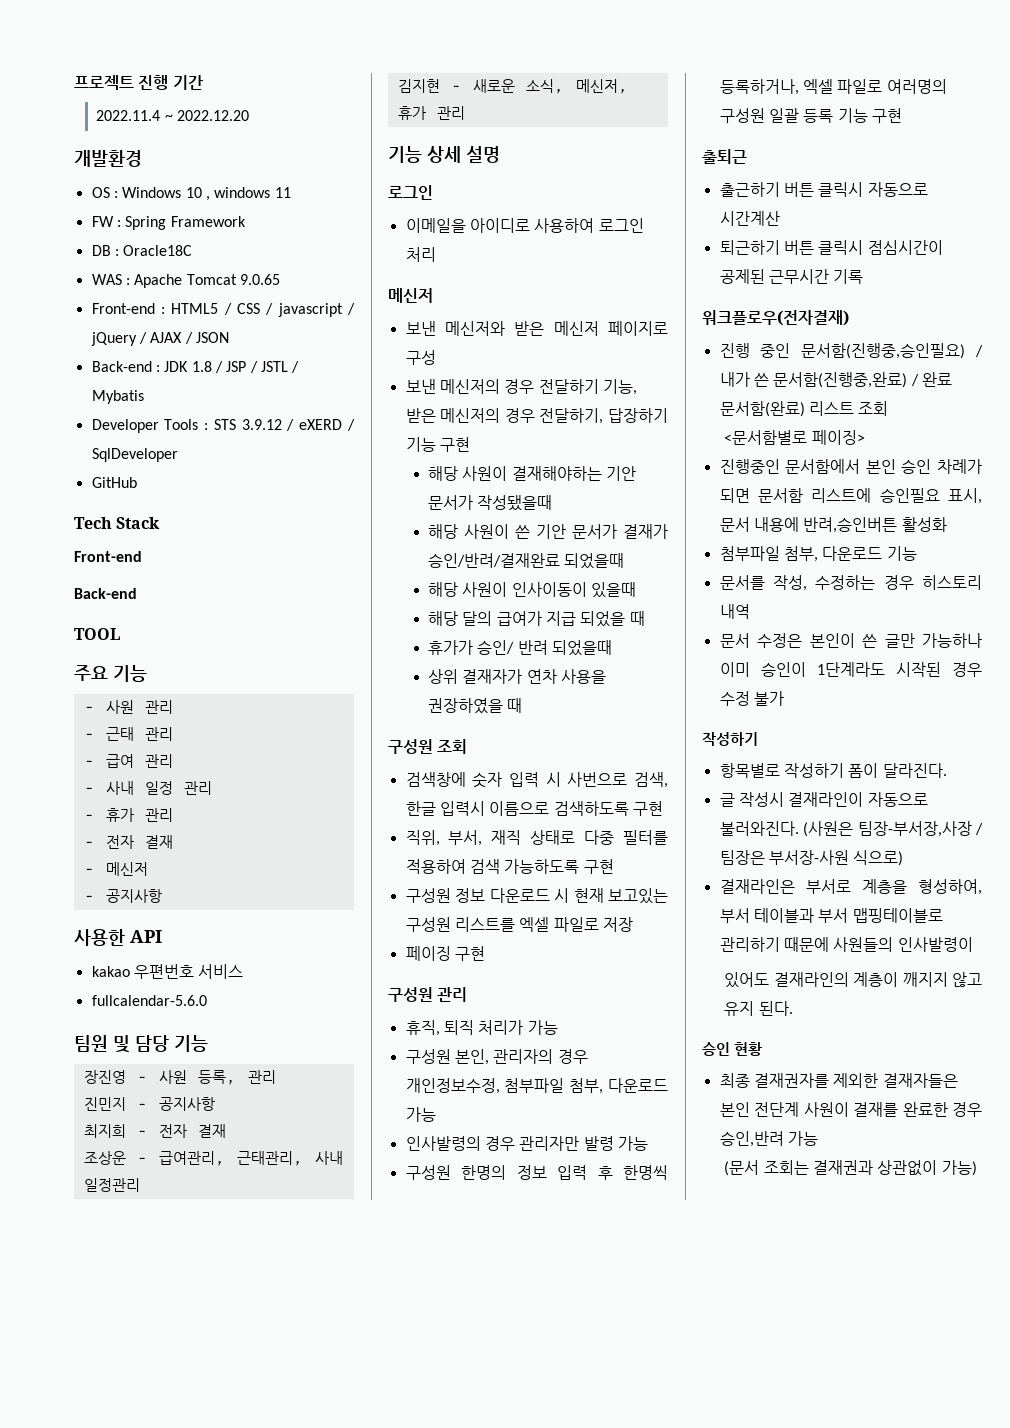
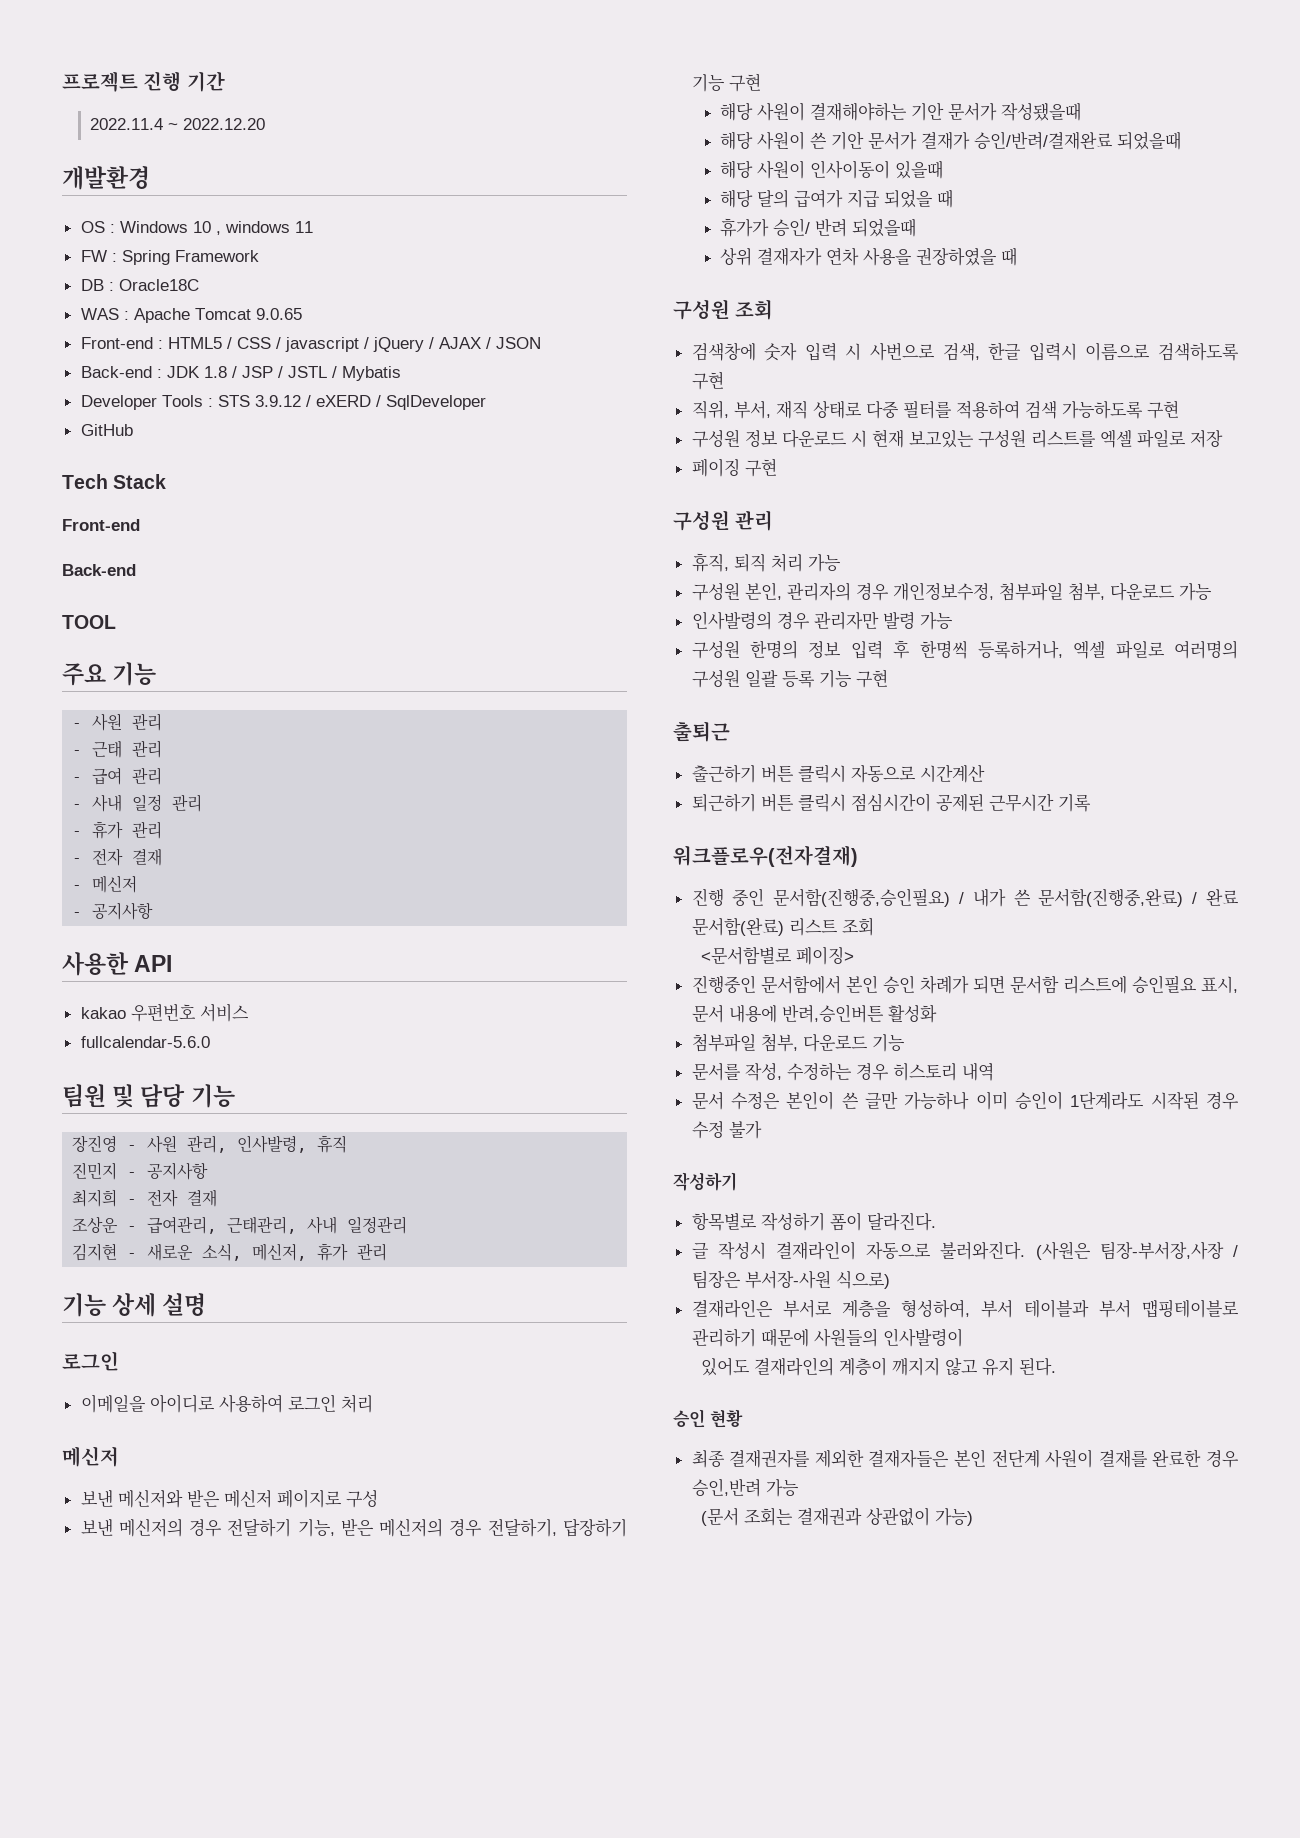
- 장진영 - 사원 등록, 관리
+ 장진영 - 사원 관리, 인사발령, 휴직
- 휴직, 퇴직 처리가 가능
+ 휴직, 퇴직 처리 가능

